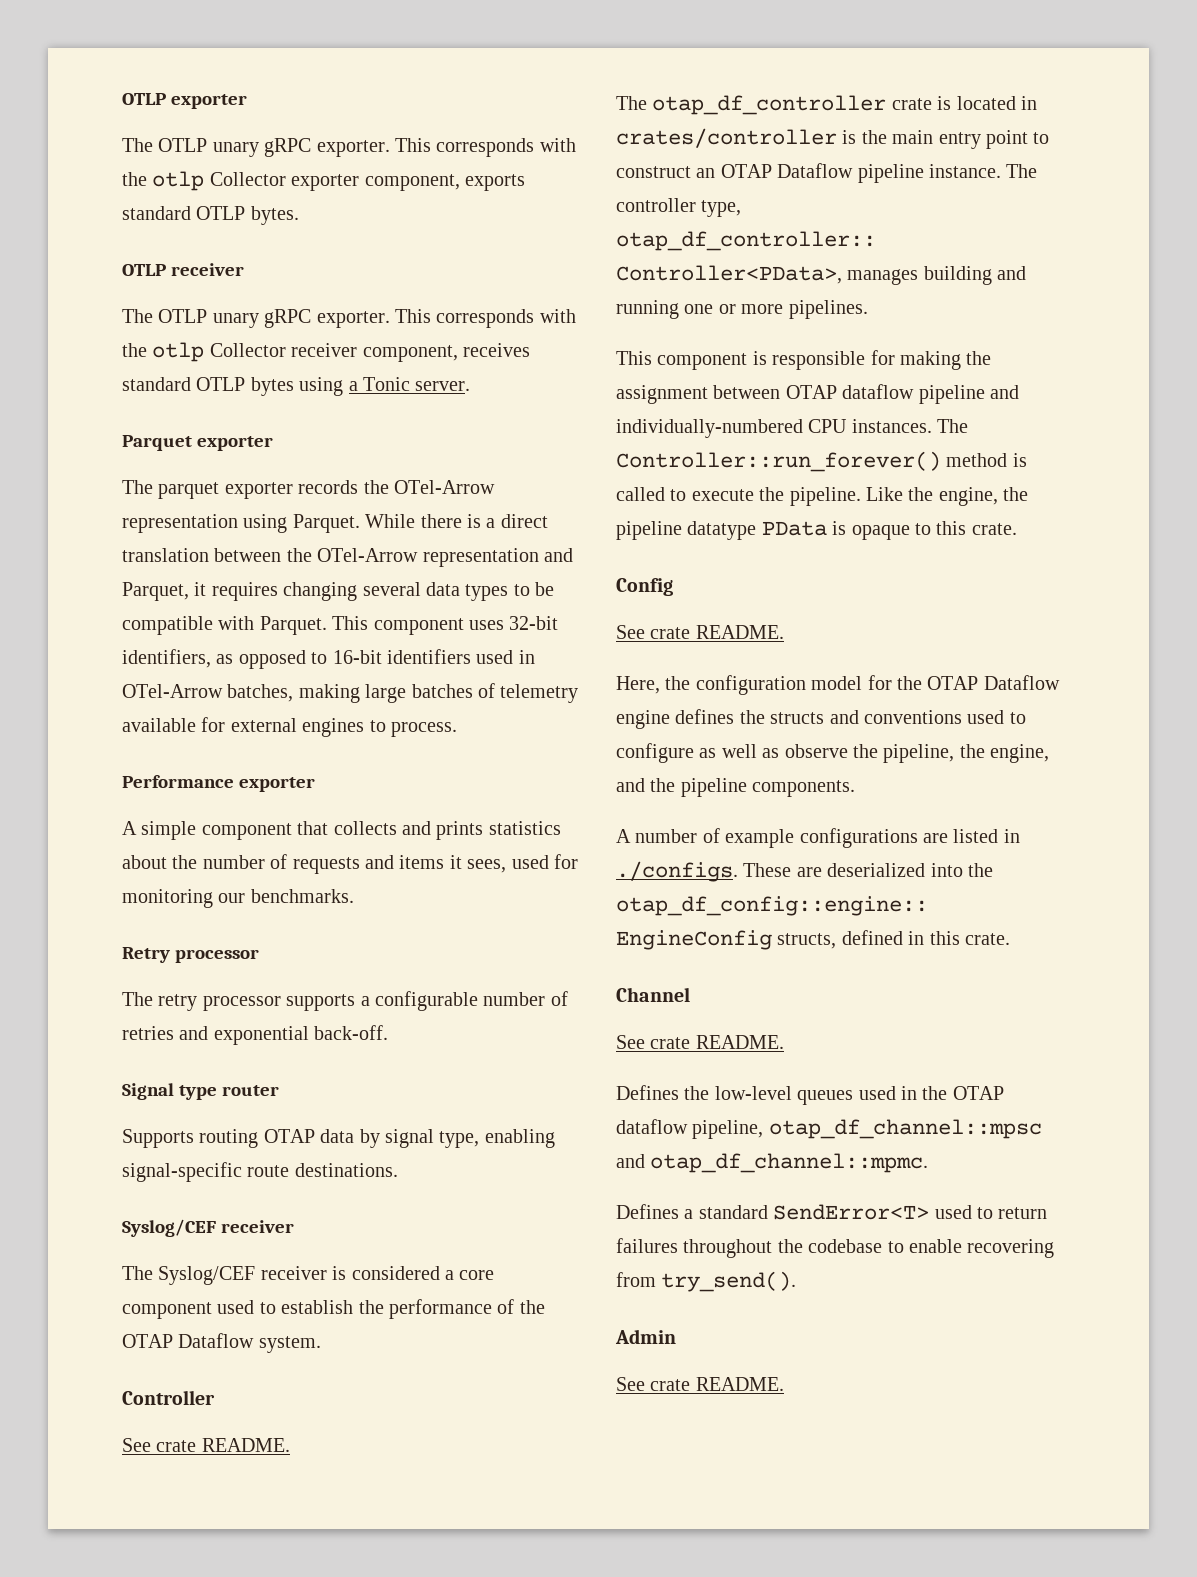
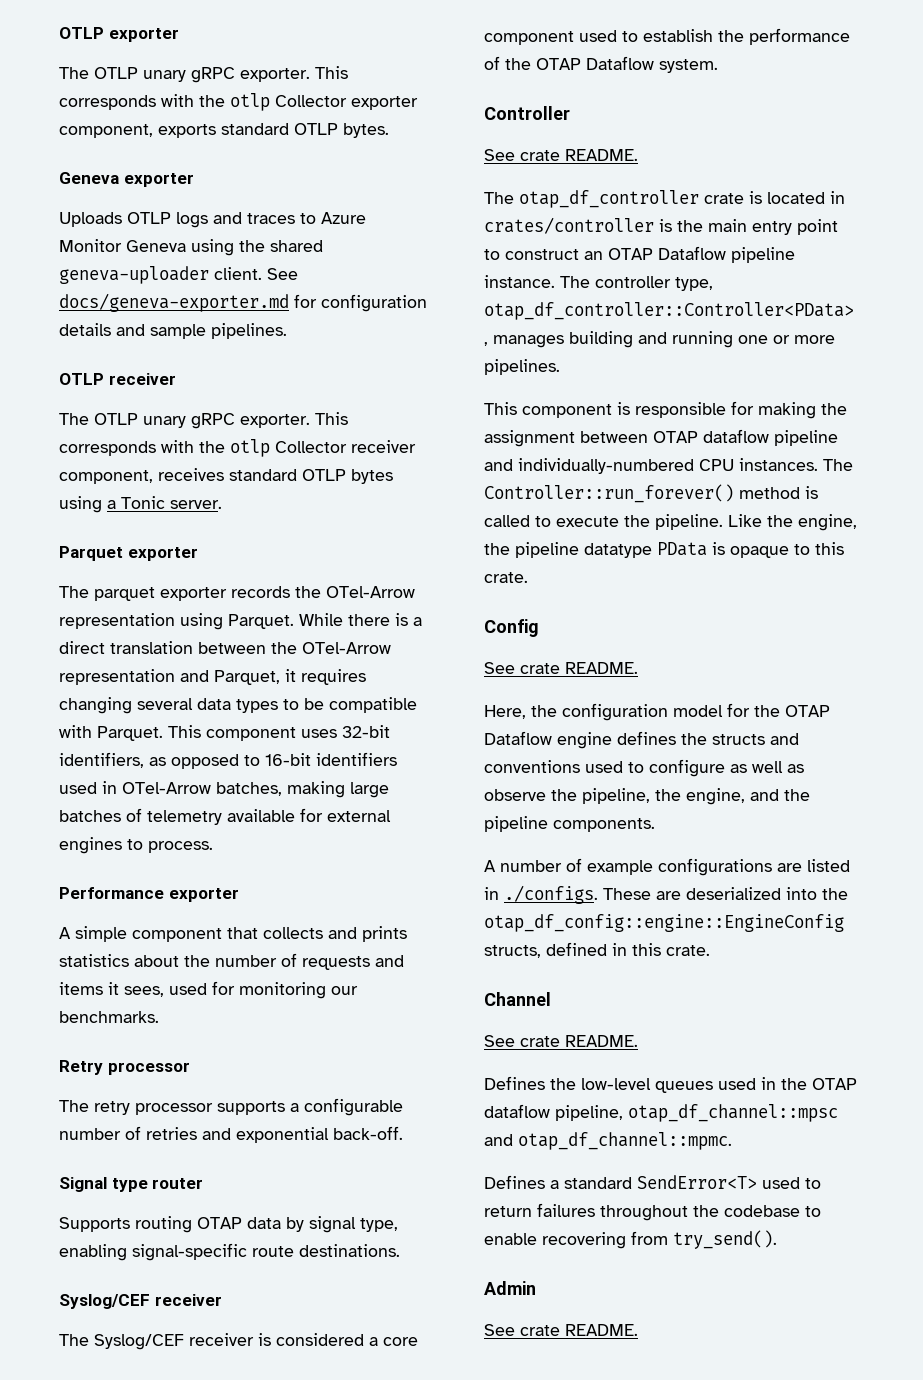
+ Geneva exporter
+ Uploads OTLP logs and traces to Azure Monitor Geneva using the shared geneva-uploader client. See docs/geneva-exporter.md for configuration details and sample pipelines.

